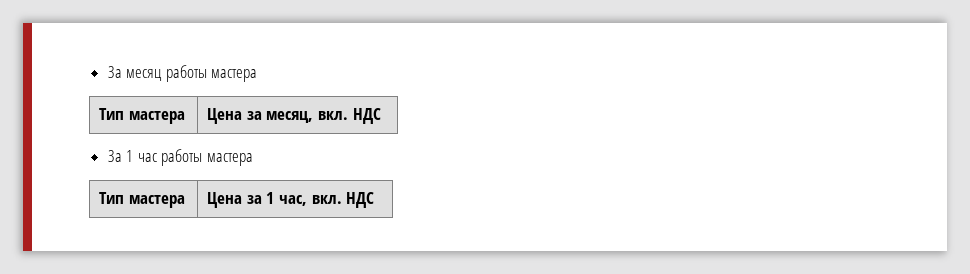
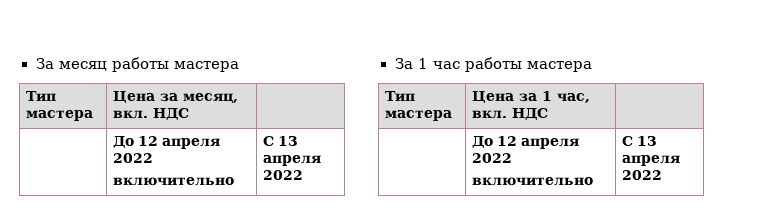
- Тип мастера | Цена за месяц, вкл. НДС
+ Тип мастера | Цена за месяц, вкл. НДС |
+ | До 12 апреля 2022
+ включительно | С 13 апреля 2022
- Тип мастера | Цена за 1 час, вкл. НДС
+ Тип мастера | Цена за 1 час, вкл. НДС |
+ | До 12 апреля 2022
+ включительно | С 13 апреля 2022

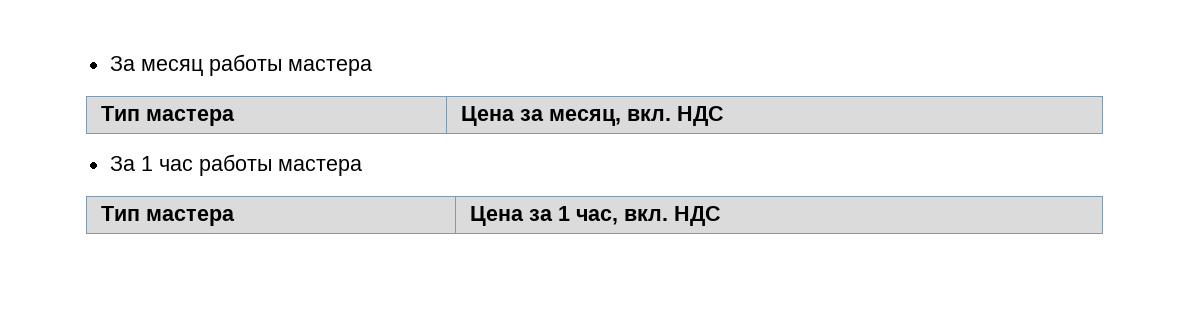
- Тип мастера | Цена за месяц, вкл. НДС |
- | До 12 апреля 2022
- включительно | С 13 апреля 2022
+ Тип мастера | Цена за месяц, вкл. НДС
- Тип мастера | Цена за 1 час, вкл. НДС |
- | До 12 апреля 2022
- включительно | С 13 апреля 2022
+ Тип мастера | Цена за 1 час, вкл. НДС

